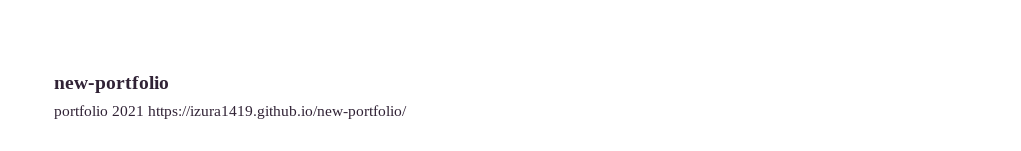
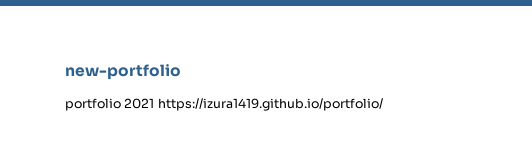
- portfolio 2021 https://izura1419.github.io/new-portfolio/
+ portfolio 2021 https://izura1419.github.io/portfolio/

